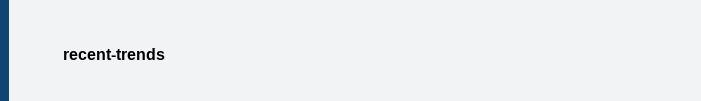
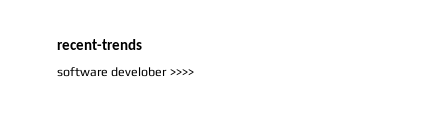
+ software develober >>>>

